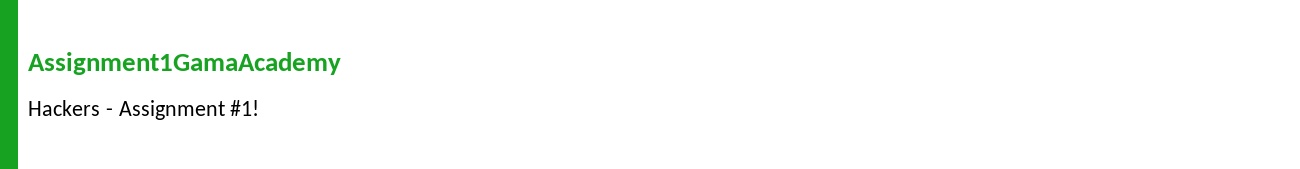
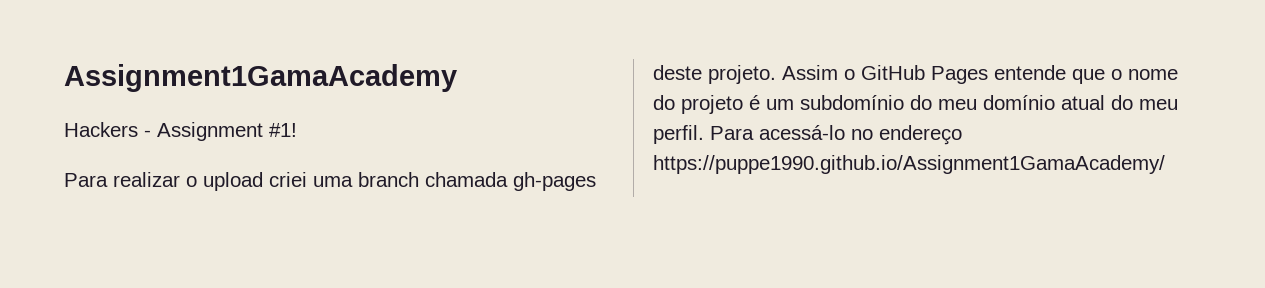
+ Para realizar o upload criei uma branch chamada gh-pages deste projeto. Assim o GitHub Pages entende que o nome do projeto é um subdomínio do meu domínio atual do meu perfil. Para acessá-lo no endereço https://puppe1990.github.io/Assignment1GamaAcademy/

